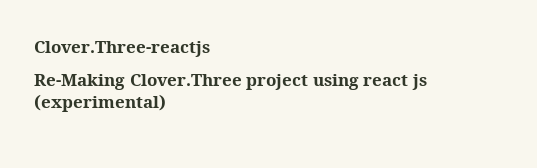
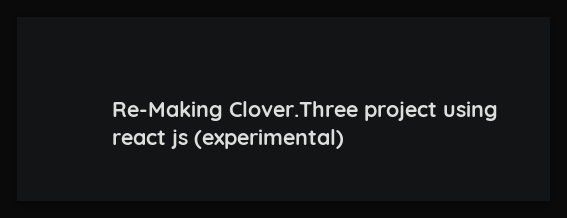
- Clover.Three-reactjs

